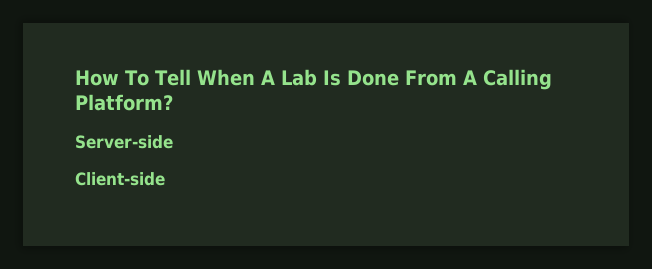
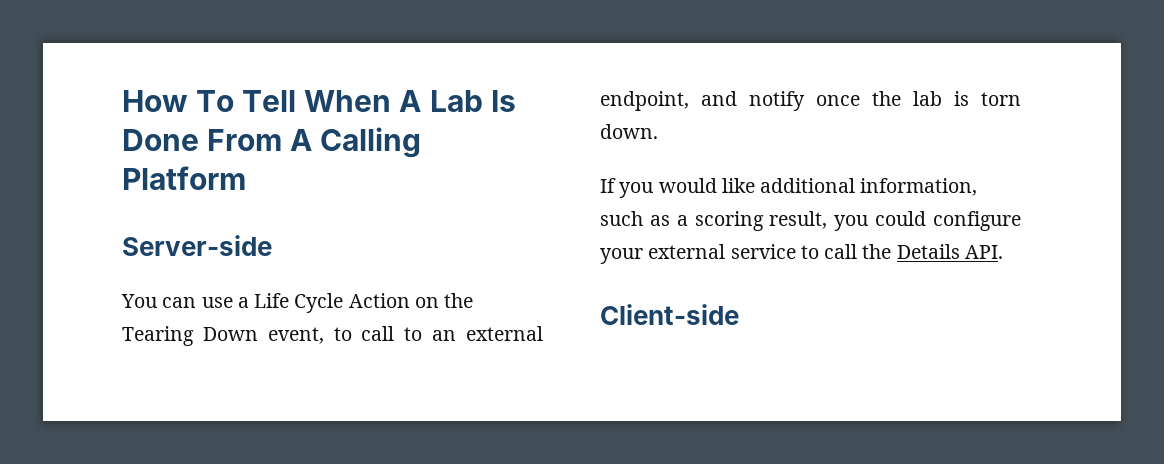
- How To Tell When A Lab Is Done From A Calling Platform?
+ How To Tell When A Lab Is Done From A Calling Platform
+ You can use a Life Cycle Action on the Tearing Down event, to call to an external endpoint, and notify once the lab is torn down.
+ If you would like additional information, such as a scoring result, you could configure your external service to call the Details API.

